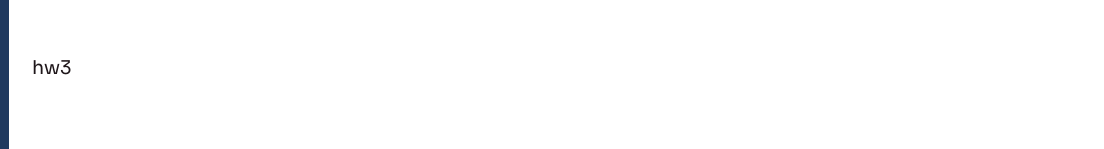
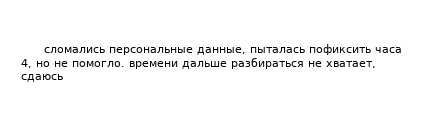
- hw3
+ сломались персональные данные, пыталась пофиксить часа 4, но не помогло. времени дальше разбираться не хватает, сдаюсь

